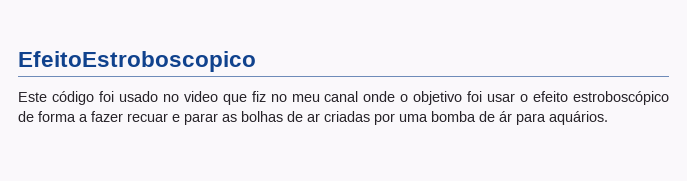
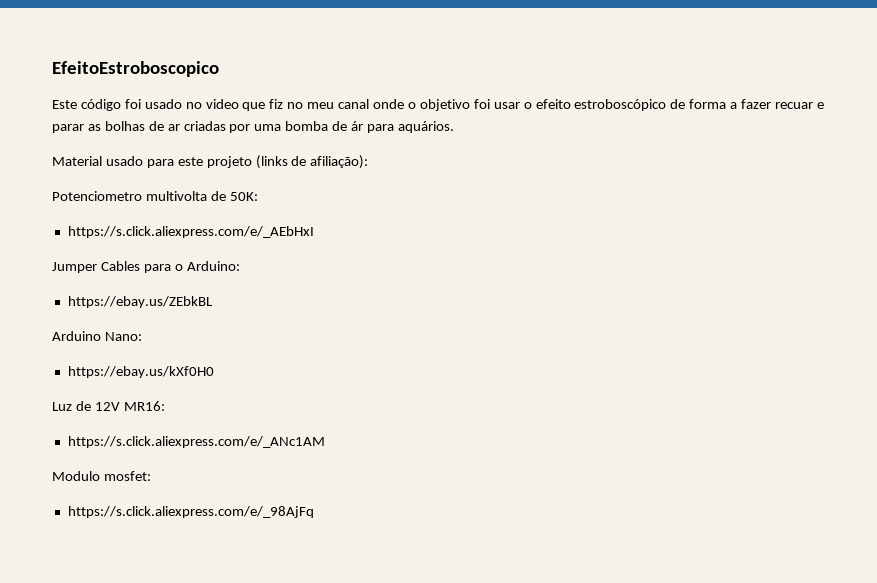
+ Material usado para este projeto (links de afiliação):
+ Potenciometro multivolta de 50K:
+ https://s.click.aliexpress.com/e/_AEbHxI
+ Jumper Cables para o Arduino:
+ https://ebay.us/ZEbkBL
+ Arduino Nano:
+ https://ebay.us/kXf0H0
+ Luz de 12V MR16:
+ https://s.click.aliexpress.com/e/_ANc1AM
+ Modulo mosfet:
+ https://s.click.aliexpress.com/e/_98AjFq

